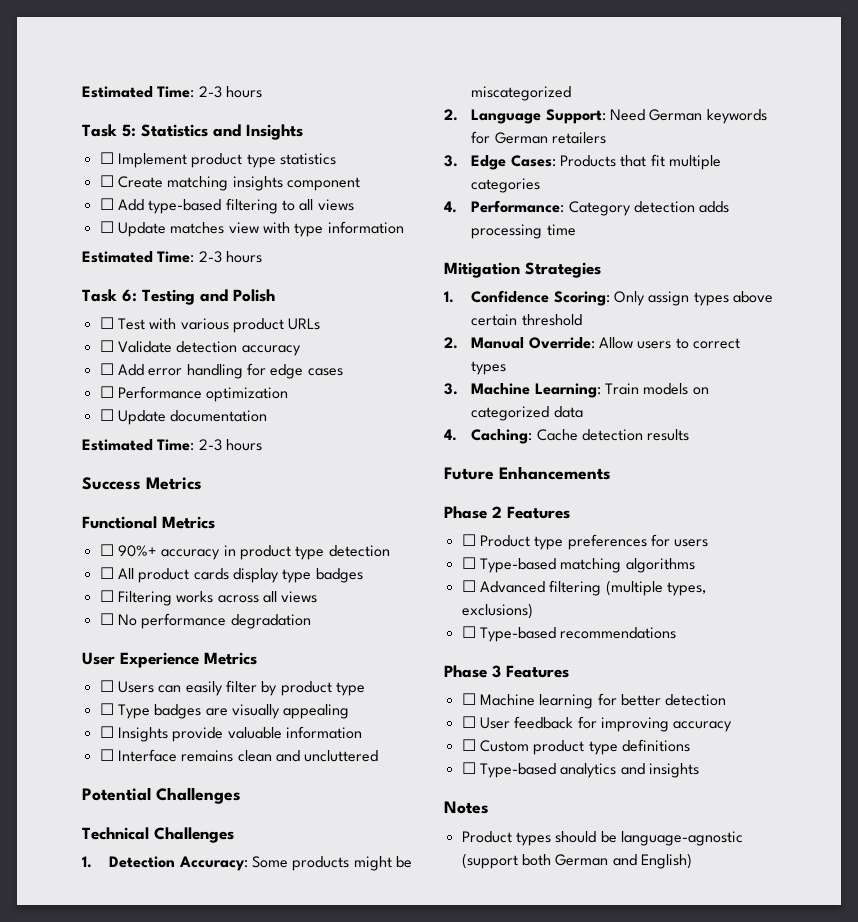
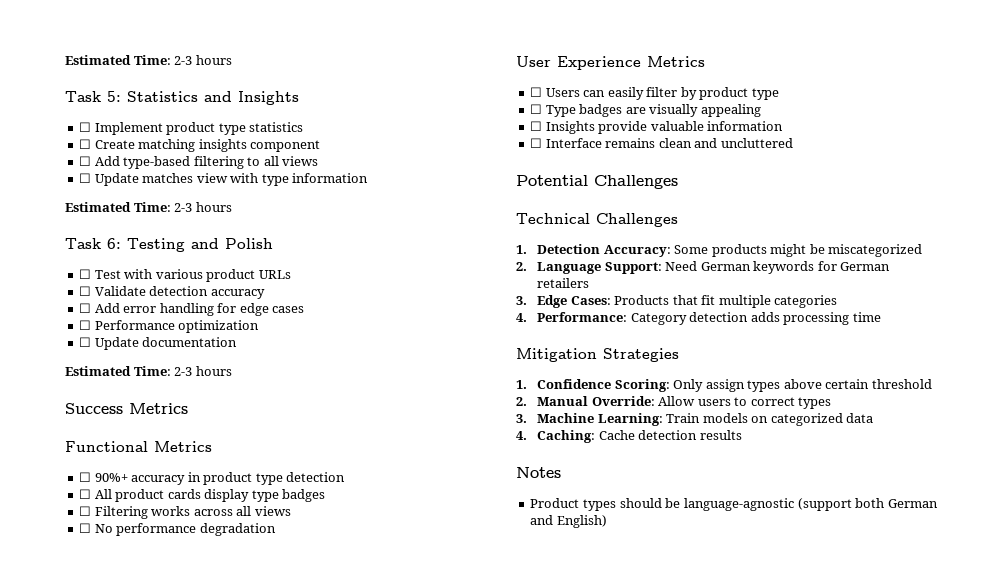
- Future Enhancements
- Phase 2 Features
- ☐ Product type preferences for users
- ☐ Type-based matching algorithms
- ☐ Advanced filtering (multiple types, exclusions)
- ☐ Type-based recommendations
- Phase 3 Features
- ☐ Machine learning for better detection
- ☐ User feedback for improving accuracy
- ☐ Custom product type definitions
- ☐ Type-based analytics and insights

